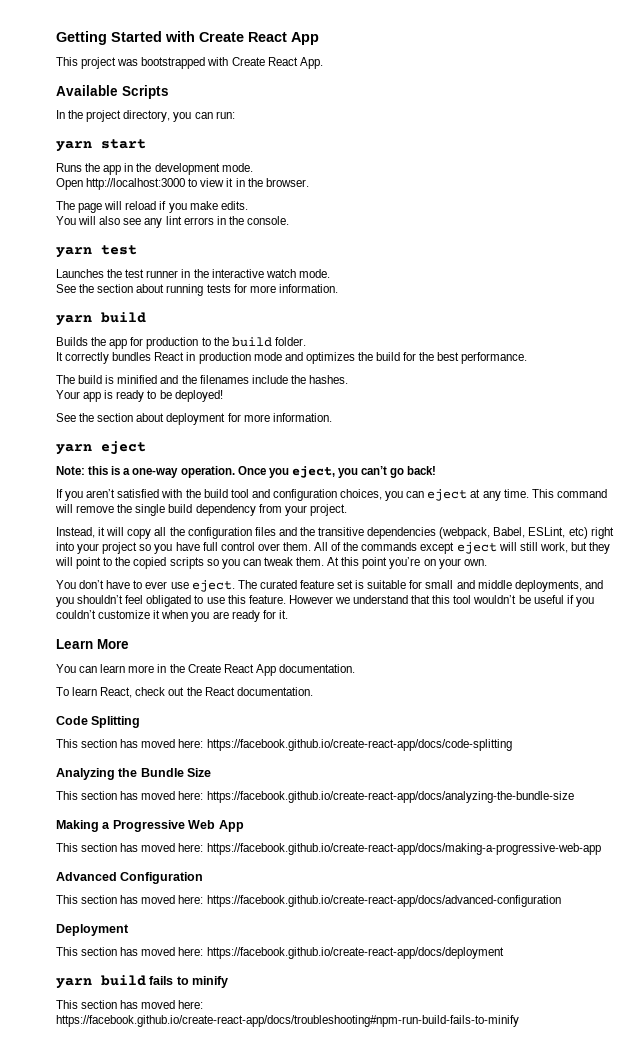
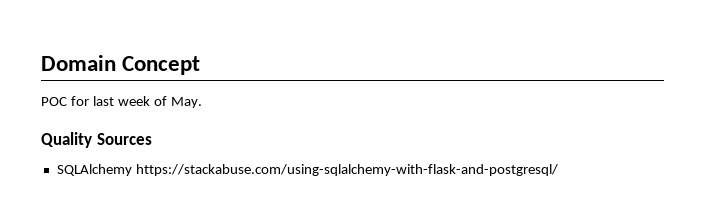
- Getting Started with Create React App
- This project was bootstrapped with Create React App.
- Available Scripts
- In the project directory, you can run:
- yarn start
- Runs the app in the development mode.
- Open http://localhost:3000 to view it in the browser.
- The page will reload if you make edits.
- You will also see any lint errors in the console.
- yarn test
- Launches the test runner in the interactive watch mode.
- See the section about running tests for more information.
- yarn build
- Builds the app for production to the build folder.
- It correctly bundles React in production mode and optimizes the build for the best performance.
- The build is minified and the filenames include the hashes.
- Your app is ready to be deployed!
- See the section about deployment for more information.
- yarn eject
- Note: this is a one-way operation. Once you eject, you can’t go back!
- If you aren’t satisfied with the build tool and configuration choices, you can eject at any time. This command will remove the single build dependency from your project.
- Instead, it will copy all the configuration files and the transitive dependencies (webpack, Babel, ESLint, etc) right into your project so you have full control over them. All of the commands except eject will still work, but they will point to the copied scripts so you can tweak them. At this point you’re on your own.
- You don’t have to ever use eject. The curated feature set is suitable for small and middle deployments, and you shouldn’t feel obligated to use this feature. However we understand that this tool wouldn’t be useful if you couldn’t customize it when you are ready for it.
- Learn More
- You can learn more in the Create React App documentation.
- To learn React, check out the React documentation.
- Code Splitting
- This section has moved here: https://facebook.github.io/create-react-app/docs/code-splitting
- Analyzing the Bundle Size
- This section has moved here: https://facebook.github.io/create-react-app/docs/analyzing-the-bundle-size
- Making a Progressive Web App
- This section has moved here: https://facebook.github.io/create-react-app/docs/making-a-progressive-web-app
- Advanced Configuration
- This section has moved here: https://facebook.github.io/create-react-app/docs/advanced-configuration
- Deployment
- This section has moved here: https://facebook.github.io/create-react-app/docs/deployment
- yarn build fails to minify
- This section has moved here: https://facebook.github.io/create-react-app/docs/troubleshooting#npm-run-build-fails-to-minify
+ Domain Concept
+ POC for last week of May.
+ Quality Sources
+ SQLAlchemy https://stackabuse.com/using-sqlalchemy-with-flask-and-postgresql/

